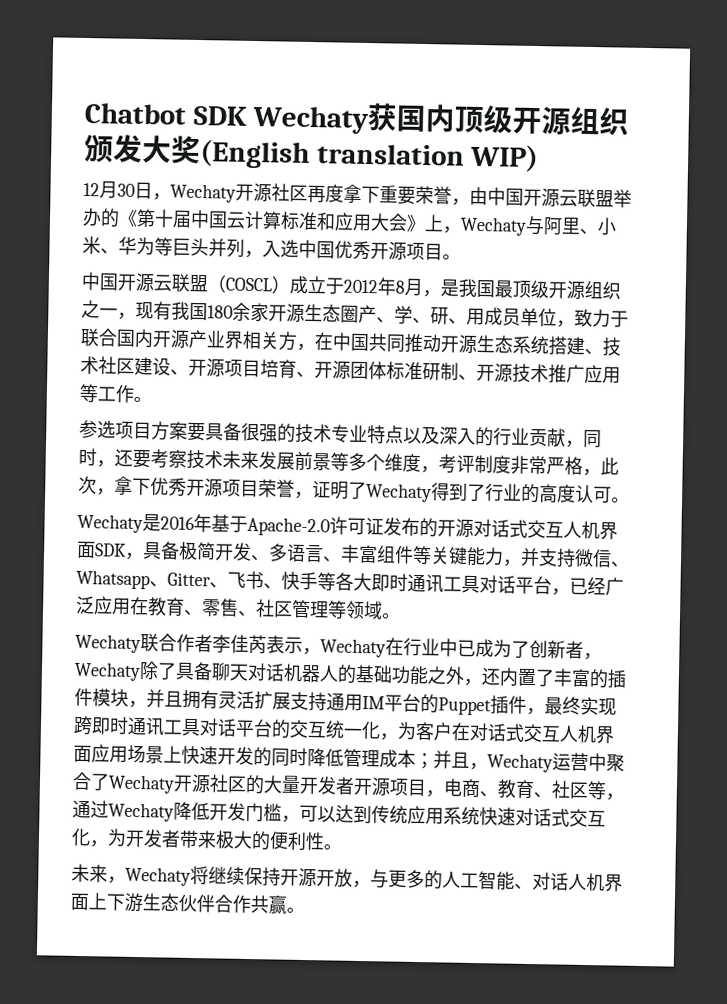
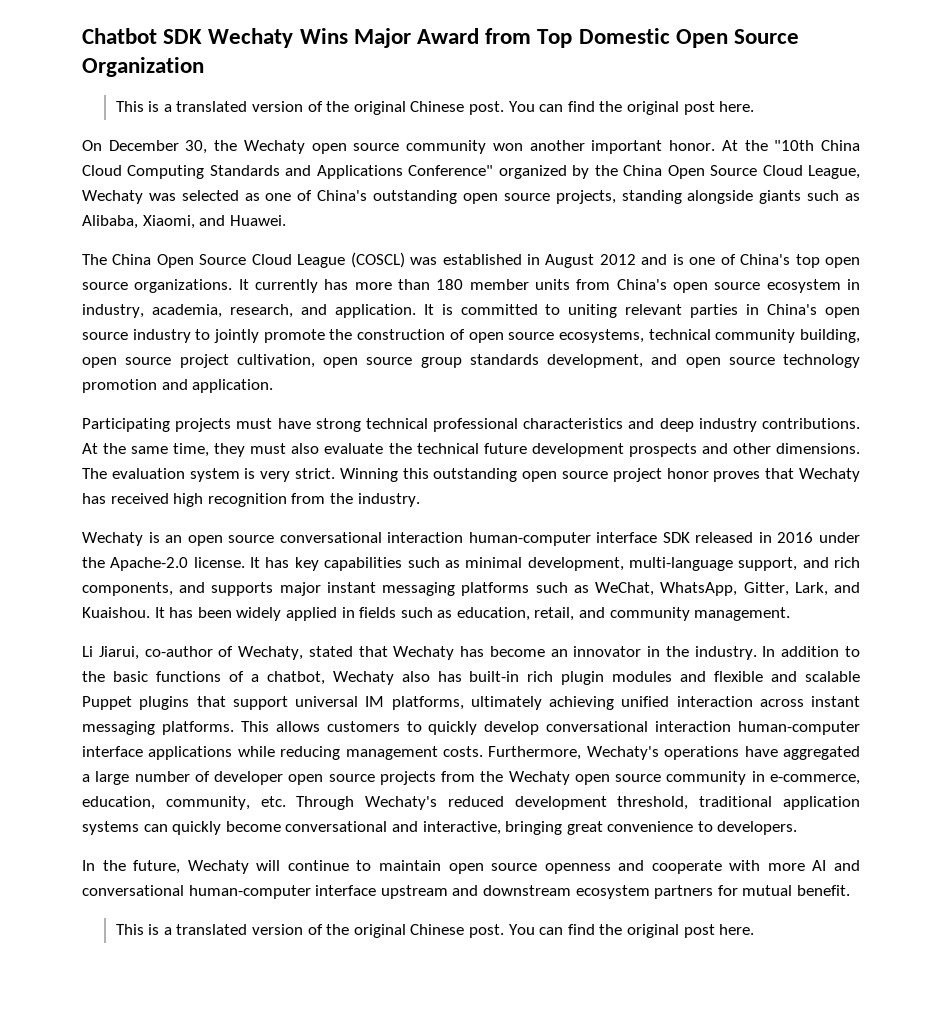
- Chatbot SDK Wechaty获国内顶级开源组织颁发大奖(English translation WIP)
- 12月30日，Wechaty开源社区再度拿下重要荣誉，由中国开源云联盟举办的《第十届中国云计算标准和应用大会》上，Wechaty与阿里、小米、华为等巨头并列，入选中国优秀开源项目。
- 中国开源云联盟（COSCL）成立于2012年8月，是我国最顶级开源组织之一，现有我国180余家开源生态圈产、学、研、用成员单位，致力于联合国内开源产业界相关方，在中国共同推动开源生态系统搭建、技术社区建设、开源项目培育、开源团体标准研制、开源技术推广应用等工作。
- 参选项目方案要具备很强的技术专业特点以及深入的行业贡献，同时，还要考察技术未来发展前景等多个维度，考评制度非常严格，此次，拿下优秀开源项目荣誉，证明了Wechaty得到了行业的高度认可。
- Wechaty是2016年基于Apache-2.0许可证发布的开源对话式交互人机界面SDK，具备极简开发、多语言、丰富组件等关键能力，并支持微信、Whatsapp、Gitter、飞书、快手等各大即时通讯工具对话平台，已经广泛应用在教育、零售、社区管理等领域。
- Wechaty联合作者李佳芮表示，Wechaty在行业中已成为了创新者，Wechaty除了具备聊天对话机器人的基础功能之外，还内置了丰富的插件模块，并且拥有灵活扩展支持通用IM平台的Puppet插件，最终实现跨即时通讯工具对话平台的交互统一化，为客户在对话式交互人机界面应用场景上快速开发的同时降低管理成本；并且，Wechaty运营中聚合了Wechaty开源社区的大量开发者开源项目，电商、教育、社区等，通过Wechaty降低开发门槛，可以达到传统应用系统快速对话式交互化，为开发者带来极大的便利性。
- 未来，Wechaty将继续保持开源开放，与更多的人工智能、对话人机界面上下游生态伙伴合作共赢。
+ Chatbot SDK Wechaty Wins Major Award from Top Domestic Open Source Organization
+ This is a translated version of the original Chinese post. You can find the original post here.
+ On December 30, the Wechaty open source community won another important honor. At the "10th China Cloud Computing Standards and Applications Conference" organized by the China Open Source Cloud League, Wechaty was selected as one of China's outstanding open source projects, standing alongside giants such as Alibaba, Xiaomi, and Huawei.
+ The China Open Source Cloud League (COSCL) was established in August 2012 and is one of China's top open source organizations. It currently has more than 180 member units from China's open source ecosystem in industry, academia, research, and application. It is committed to uniting relevant parties in China's open source industry to jointly promote the construction of open source ecosystems, technical community building, open source project cultivation, open source group standards development, and open source technology promotion and application.
+ Participating projects must have strong technical professional characteristics and deep industry contributions. At the same time, they must also evaluate the technical future development prospects and other dimensions. The evaluation system is very strict. Winning this outstanding open source project honor proves that Wechaty has received high recognition from the industry.
+ Wechaty is an open source conversational interaction human-computer interface SDK released in 2016 under the Apache-2.0 license. It has key capabilities such as minimal development, multi-language support, and rich components, and supports major instant messaging platforms such as WeChat, WhatsApp, Gitter, Lark, and Kuaishou. It has been widely applied in fields such as education, retail, and community management.
+ Li Jiarui, co-author of Wechaty, stated that Wechaty has become an innovator in the industry. In addition to the basic functions of a chatbot, Wechaty also has built-in rich plugin modules and flexible and scalable Puppet plugins that support universal IM platforms, ultimately achieving unified interaction across instant messaging platforms. This allows customers to quickly develop conversational interaction human-computer interface applications while reducing management costs. Furthermore, Wechaty's operations have aggregated a large number of developer open source projects from the Wechaty open source community in e-commerce, education, community, etc. Through Wechaty's reduced development threshold, traditional application systems can quickly become conversational and interactive, bringing great convenience to developers.
+ In the future, Wechaty will continue to maintain open source openness and cooperate with more AI and conversational human-computer interface upstream and downstream ecosystem partners for mutual benefit.
+ This is a translated version of the original Chinese post. You can find the original post here.

